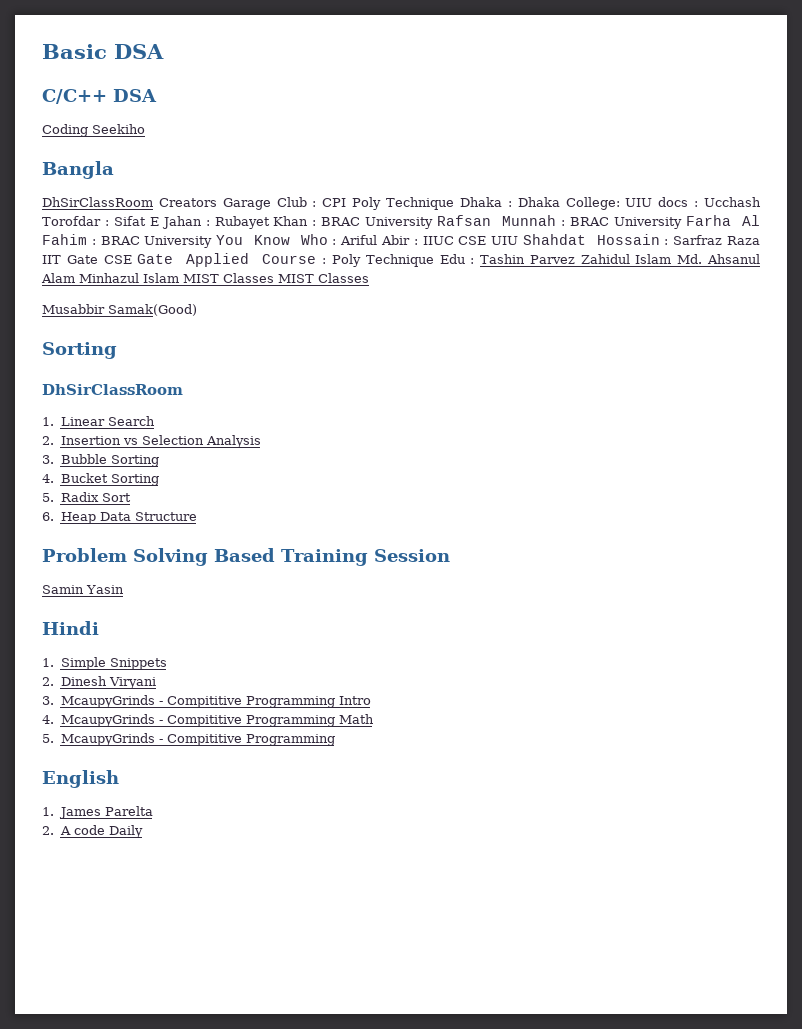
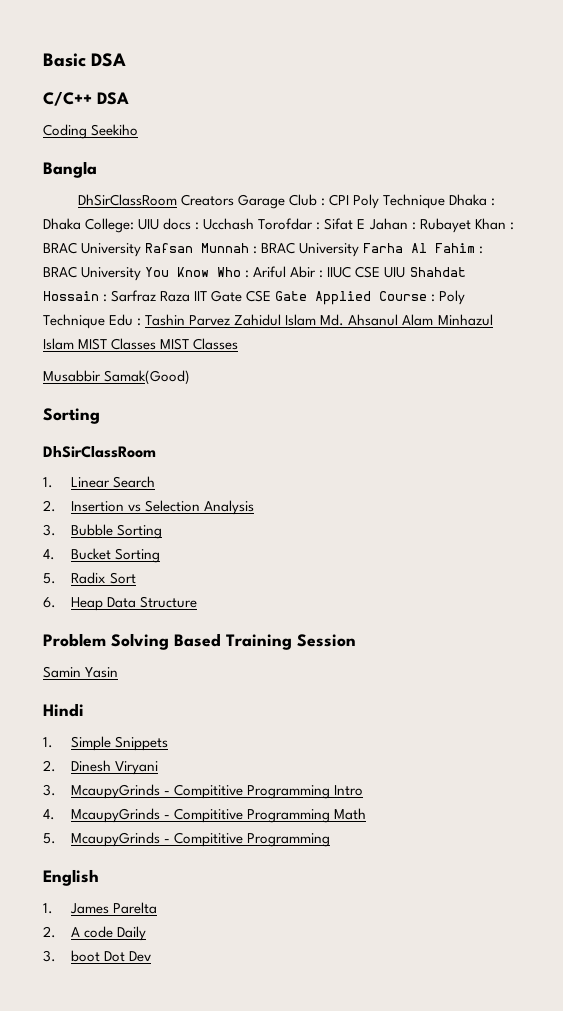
+ 3. boot Dot Dev

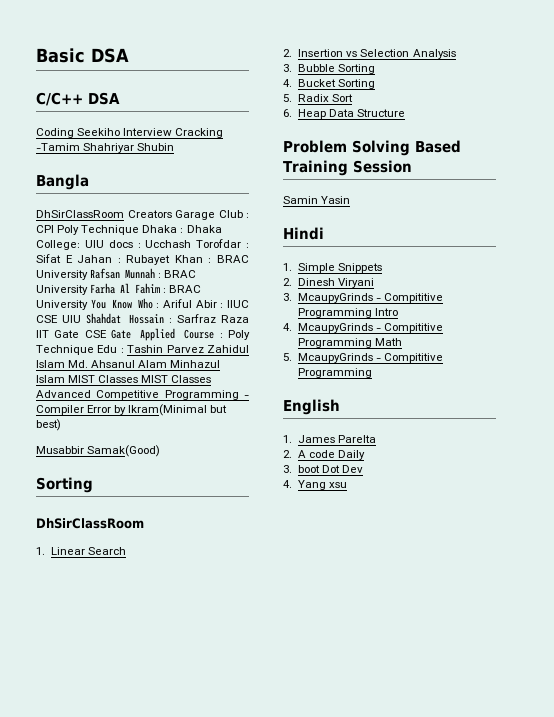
- Coding Seekiho
+ Coding Seekiho Interview Cracking -Tamim Shahriyar Shubin
- Tashin Parvez Zahidul Islam Md. Ahsanul Alam Minhazul Islam MIST Classes MIST Classes
+ Tashin Parvez Zahidul Islam Md. Ahsanul Alam Minhazul Islam MIST Classes MIST Classes Advanced Competitive Programming - Compiler Error by Ikram(Minimal but best)
+ 4. Yang xsu

